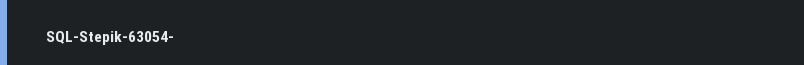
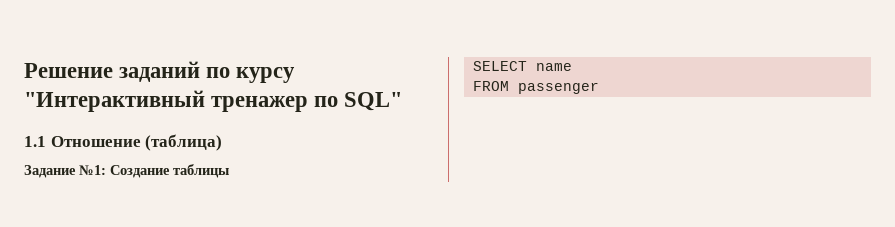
- SQL-Stepik-63054-
+ Решение заданий по курсу "Интерактивный тренажер по SQL"
+ 1.1 Отношение (таблица)
+ Задание №1: Создание таблицы
+ SELECT name
+ FROM passenger

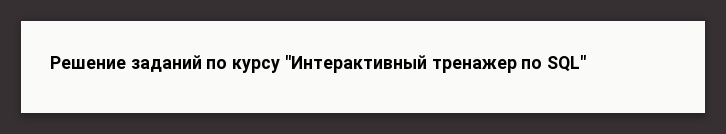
- 1.1 Отношение (таблица)
- Задание №1: Создание таблицы
- SELECT name
- FROM passenger

